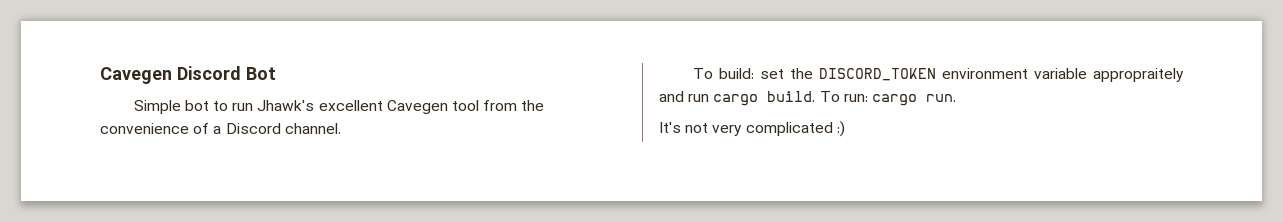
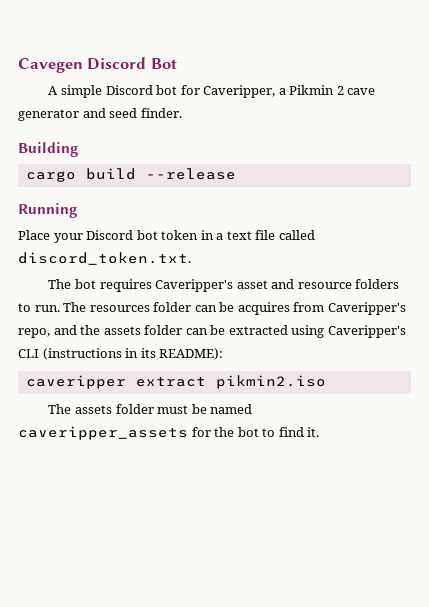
- Simple bot to run Jhawk's excellent Cavegen tool from the convenience of a Discord channel.
- To build: set the DISCORD_TOKEN environment variable appropraitely and run cargo build. To run: cargo run.
- It's not very complicated :)
+ A simple Discord bot for Caveripper, a Pikmin 2 cave generator and seed finder.
+ Building
+ cargo build --release
+ Running
+ Place your Discord bot token in a text file called discord_token.txt.
+ The bot requires Caveripper's asset and resource folders to run. The resources folder can be acquires from Caveripper's repo, and the assets folder can be extracted using Caveripper's CLI (instructions in its README):
+ caveripper extract pikmin2.iso
+ The assets folder must be named caveripper_assets for the bot to find it.

